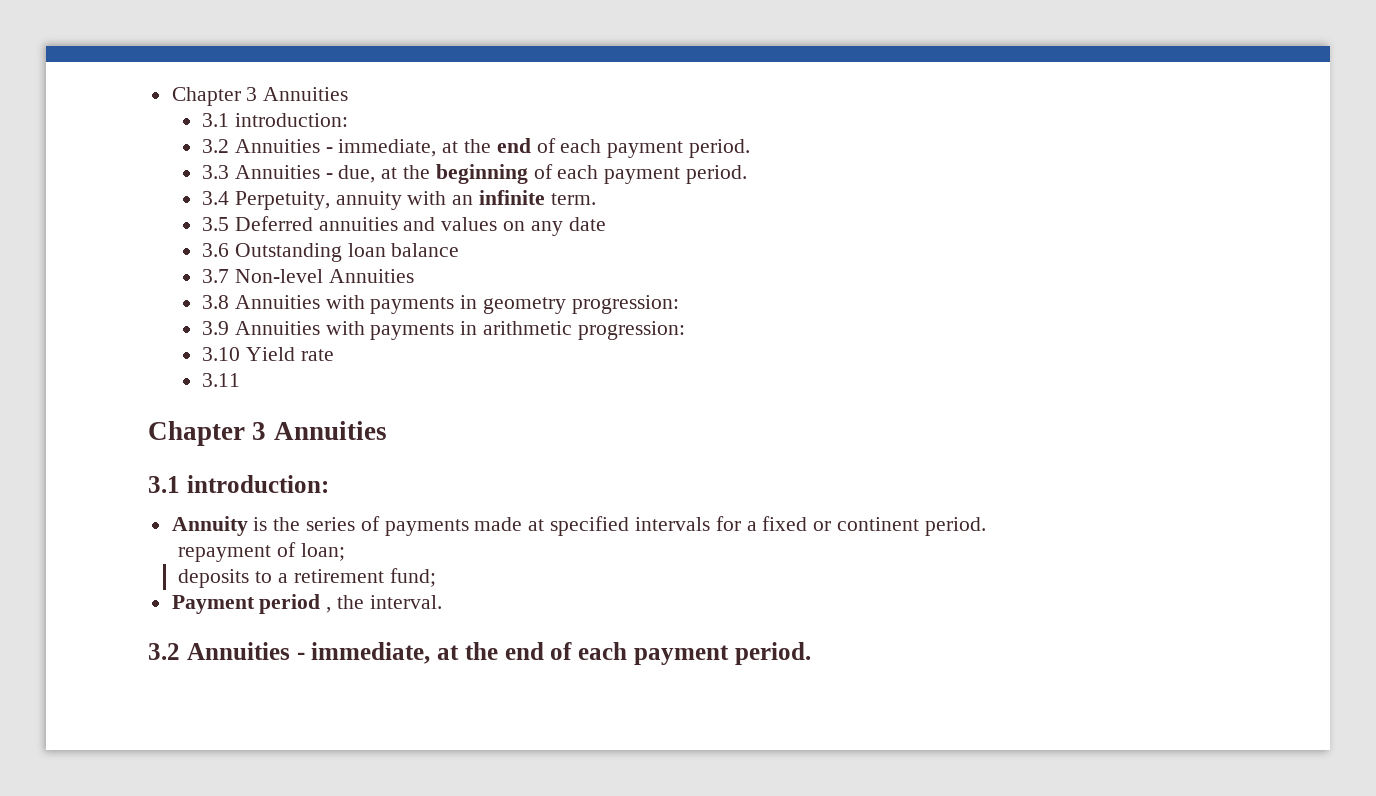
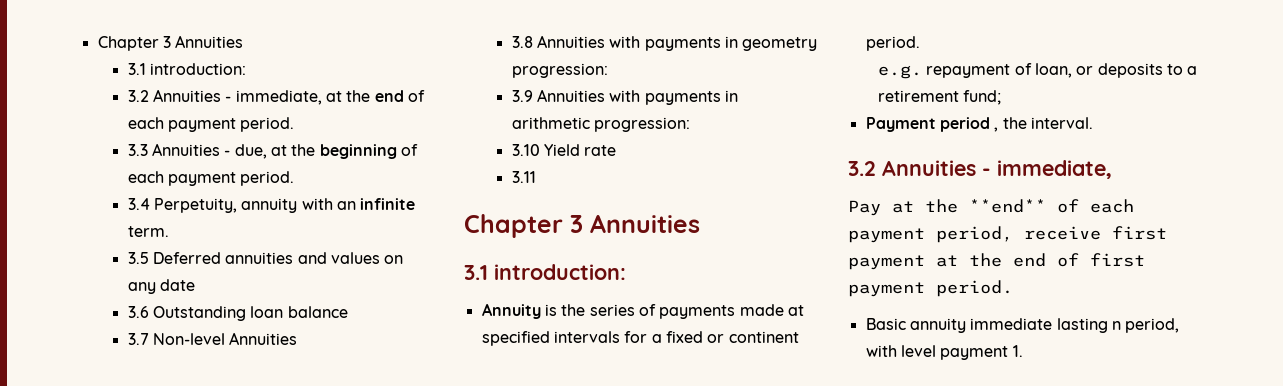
- repayment of loan;
- deposits to a retirement fund;
+ e.g. repayment of loan, or deposits to a retirement fund;
  Payment period , the interval.
- 3.2 Annuities - immediate, at the end of each payment period.
+ 3.2 Annuities - immediate,
+ Pay at the **end** of each payment period, receive first payment at the end of first payment period.
+ Basic annuity immediate lasting n period, with level payment 1.

